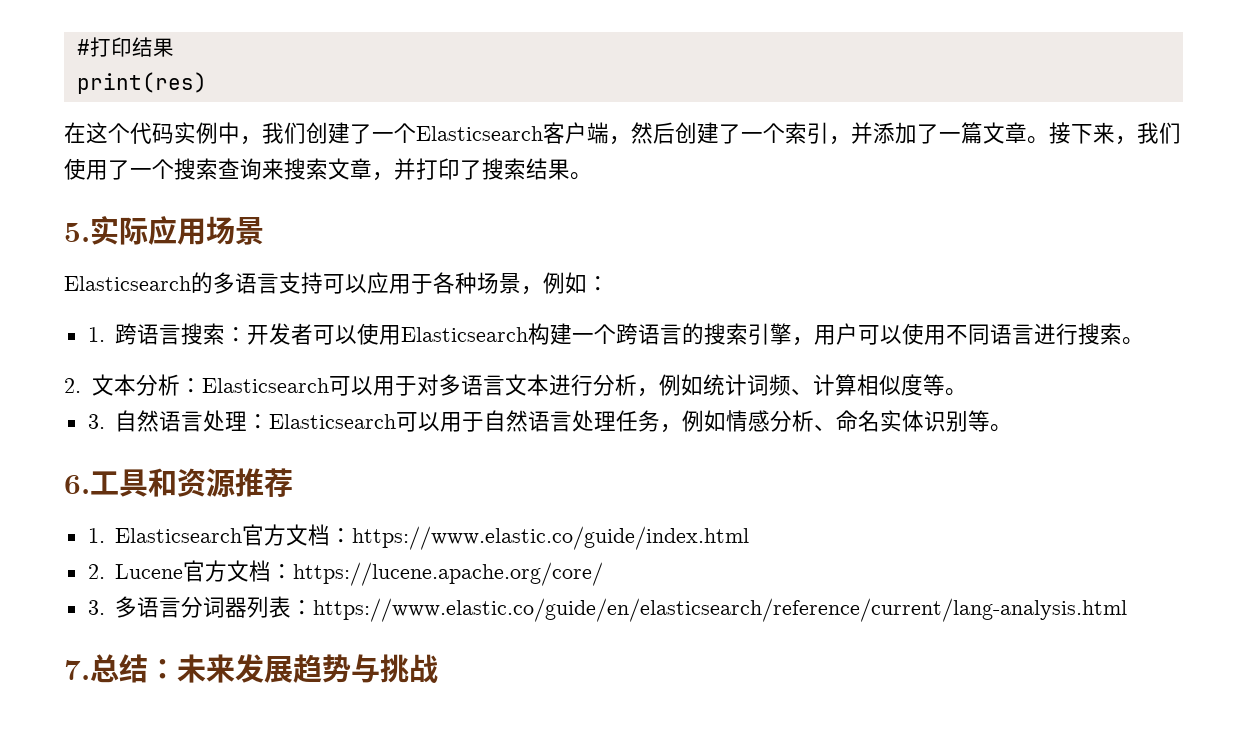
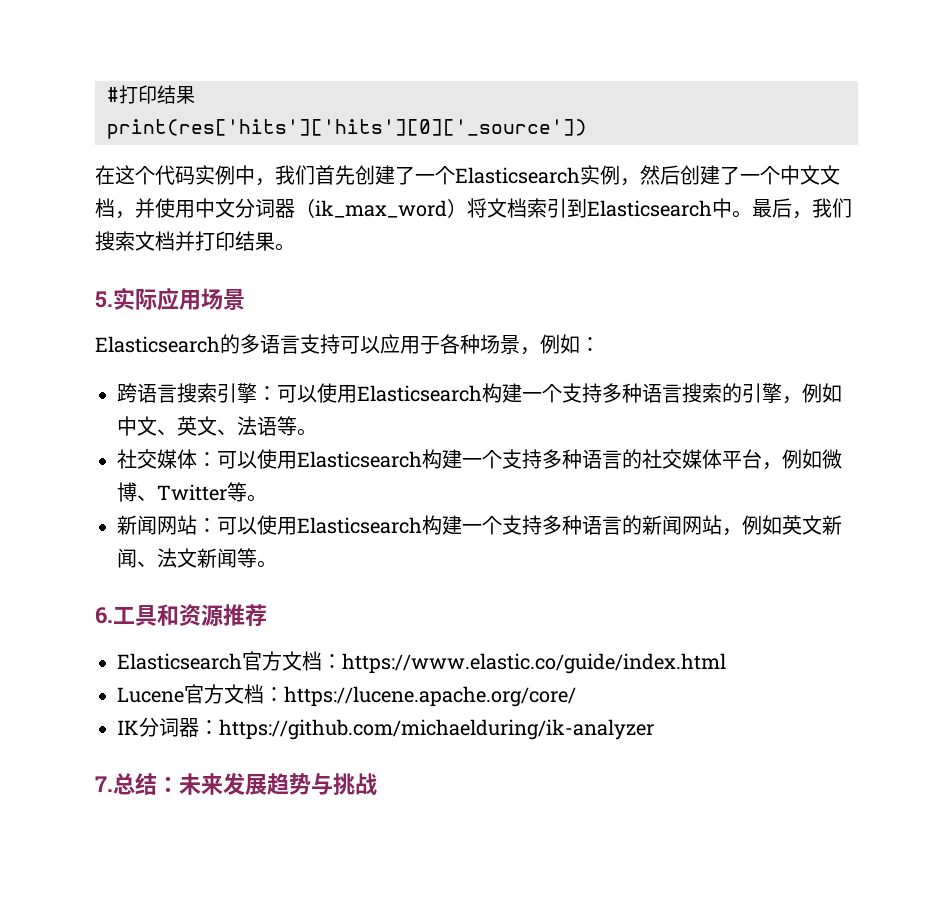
- print(res)
+ print(res['hits']['hits'][0]['_source'])
- 在这个代码实例中，我们创建了一个Elasticsearch客户端，然后创建了一个索引，并添加了一篇文章。接下来，我们使用了一个搜索查询来搜索文章，并打印了搜索结果。
+ 在这个代码实例中，我们首先创建了一个Elasticsearch实例，然后创建了一个中文文档，并使用中文分词器（ik_max_word）将文档索引到Elasticsearch中。最后，我们搜索文档并打印结果。
- 1.跨语言搜索：开发者可以使用Elasticsearch构建一个跨语言的搜索引擎，用户可以使用不同语言进行搜索。
- 2.文本分析：Elasticsearch可以用于对多语言文本进行分析，例如统计词频、计算相似度等。
- 3.自然语言处理：Elasticsearch可以用于自然语言处理任务，例如情感分析、命名实体识别等。
+ 跨语言搜索引擎：可以使用Elasticsearch构建一个支持多种语言搜索的引擎，例如中文、英文、法语等。
+ 社交媒体：可以使用Elasticsearch构建一个支持多种语言的社交媒体平台，例如微博、Twitter等。
+ 新闻网站：可以使用Elasticsearch构建一个支持多种语言的新闻网站，例如英文新闻、法文新闻等。
- 1. Elasticsearch官方文档：https://www.elastic.co/guide/index.html
+ Elasticsearch官方文档：https://www.elastic.co/guide/index.html
- 2. Lucene官方文档：https://lucene.apache.org/core/
+ Lucene官方文档：https://lucene.apache.org/core/
- 3.多语言分词器列表：https://www.elastic.co/guide/en/elasticsearch/reference/current/lang-analysis.html
+ IK分词器：https://github.com/michaelduring/ik-analyzer

